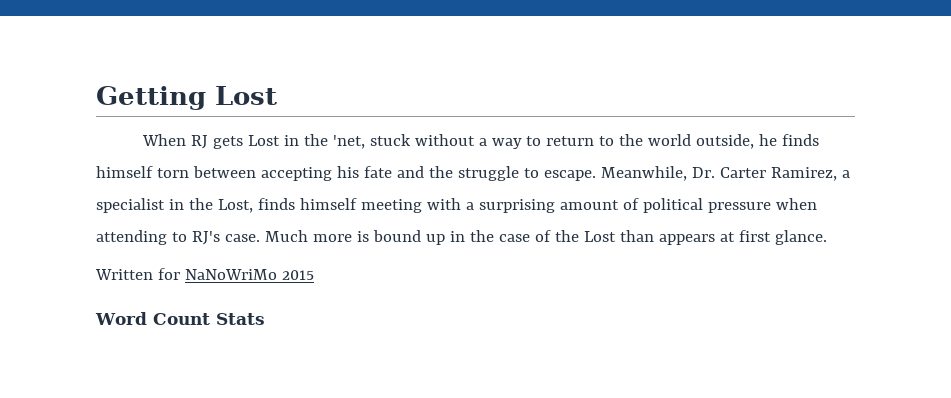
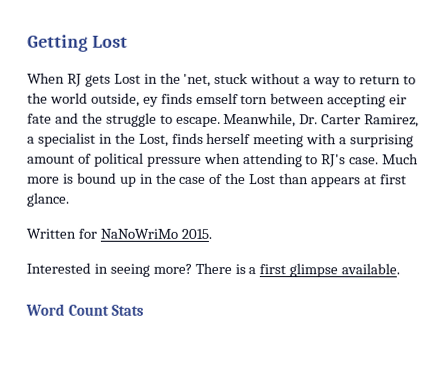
- When RJ gets Lost in the 'net, stuck without a way to return to the world outside, he finds himself torn between accepting his fate and the struggle to escape.
+ When RJ gets Lost in the 'net, stuck without a way to return to the world outside, ey finds emself torn between accepting eir fate and the struggle to escape.
- Meanwhile, Dr. Carter Ramirez, a specialist in the Lost, finds himself meeting with a surprising amount of political pressure when attending to RJ's case.
+ Meanwhile, Dr. Carter Ramirez, a specialist in the Lost, finds herself meeting with a surprising amount of political pressure when attending to RJ's case.
- Written for NaNoWriMo 2015
+ Written for NaNoWriMo 2015.
+ Interested in seeing more? There is a first glimpse available.

